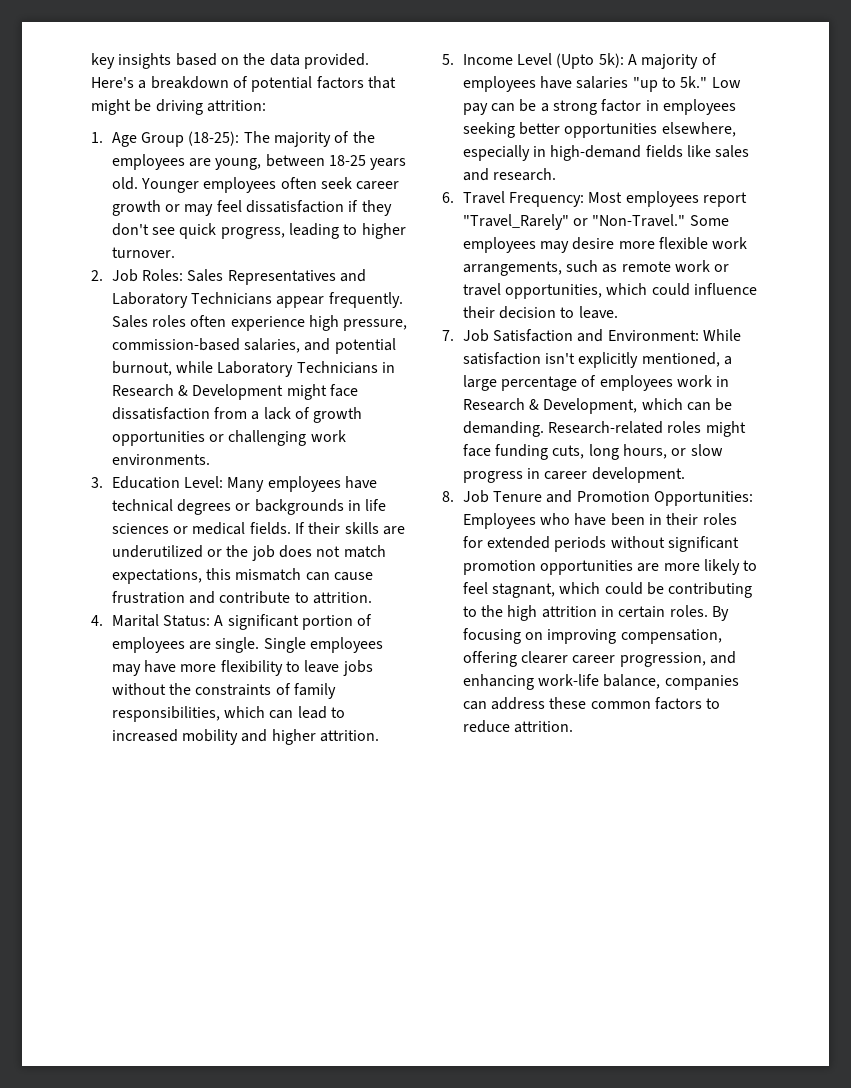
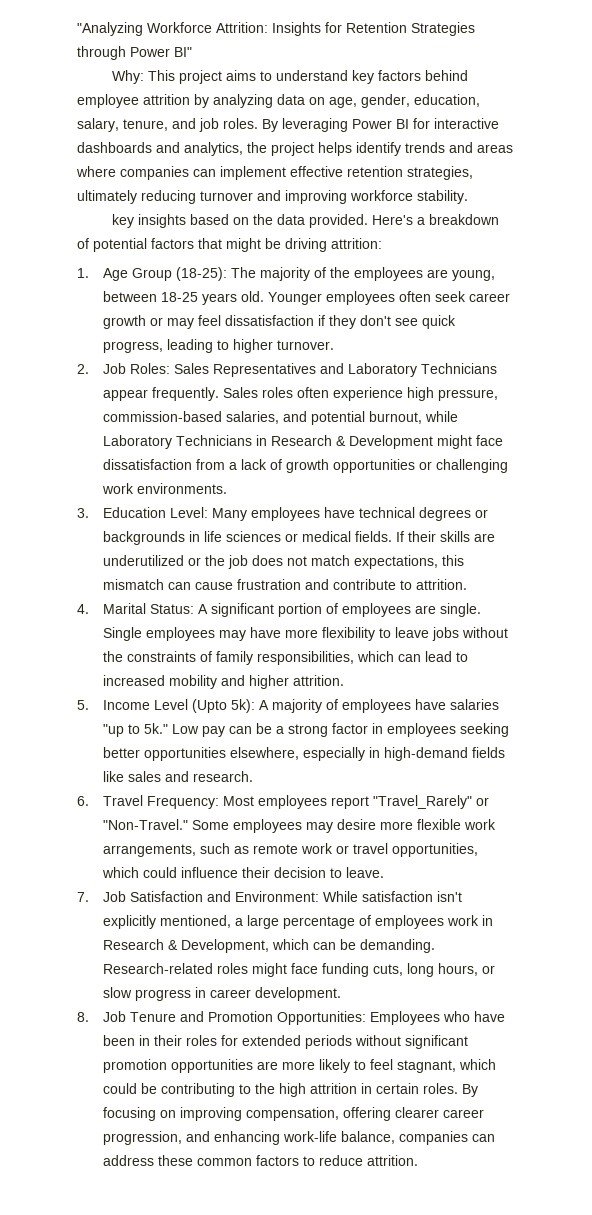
+ "Analyzing Workforce Attrition: Insights for Retention Strategies through Power BI"
+ Why: This project aims to understand key factors behind employee attrition by analyzing data on age, gender, education, salary, tenure, and job roles. By leveraging Power BI for interactive dashboards and analytics, the project helps identify trends and areas where companies can implement effective retention strategies, ultimately reducing turnover and improving workforce stability.

